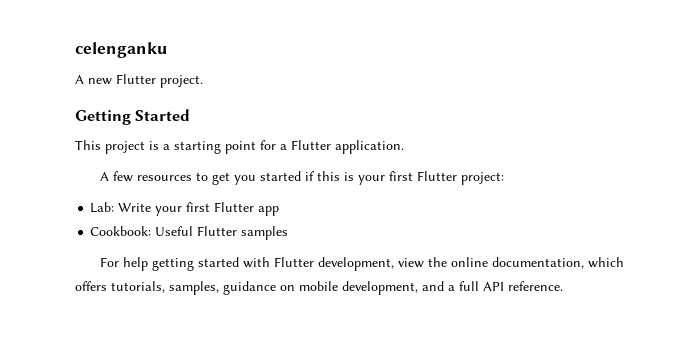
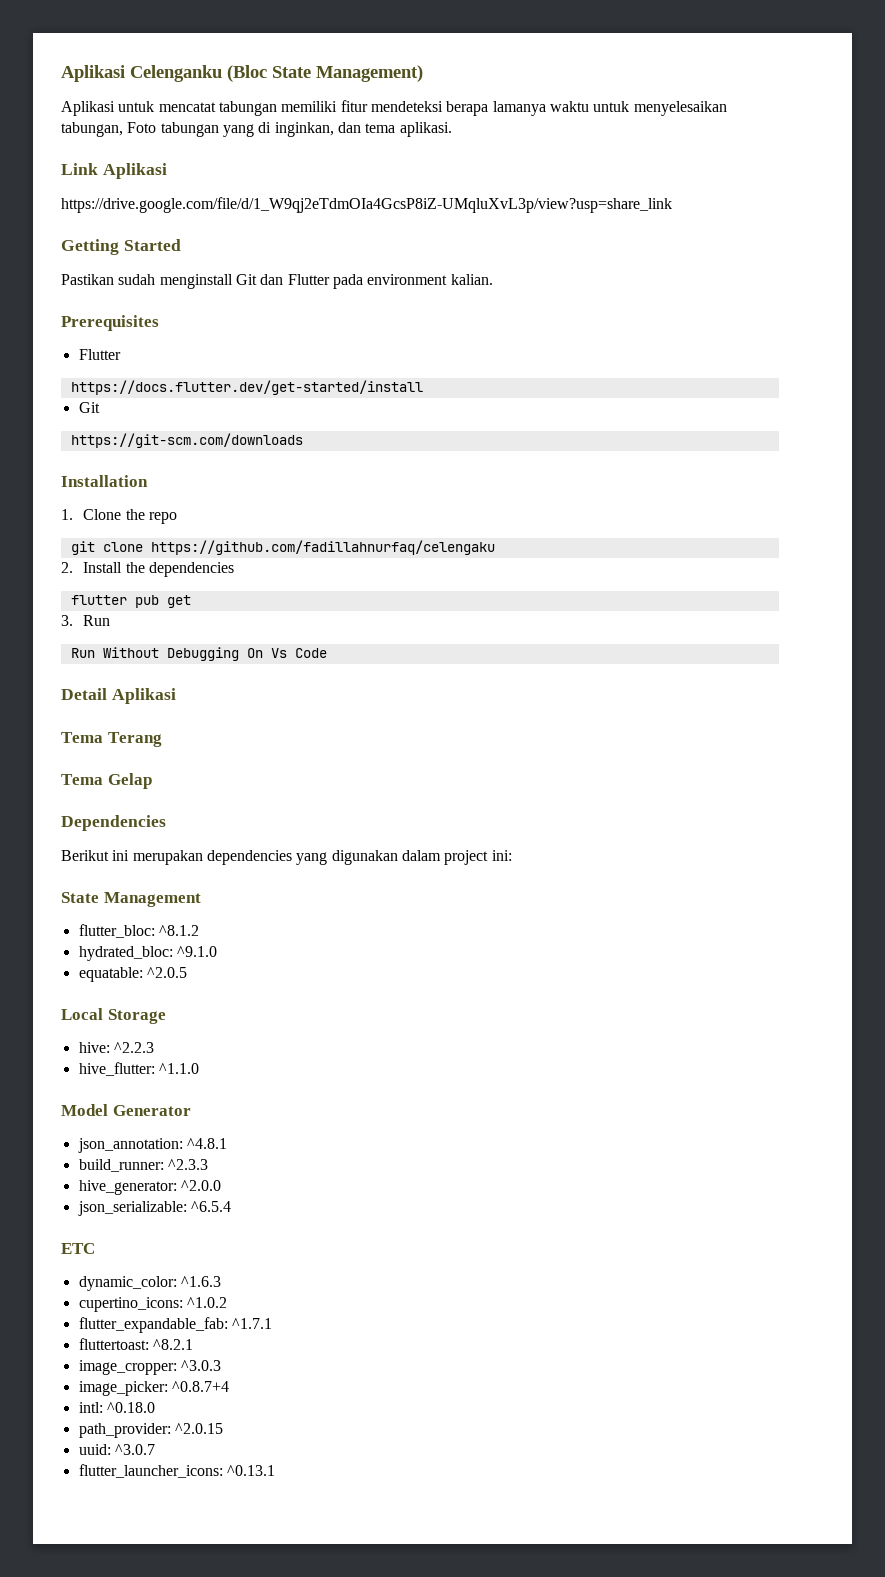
- celenganku
- A new Flutter project.
+ Aplikasi Celenganku (Bloc State Management)
+ Aplikasi untuk mencatat tabungan memiliki fitur mendeteksi berapa lamanya waktu untuk menyelesaikan tabungan, Foto tabungan yang di inginkan, dan tema aplikasi.
+ Link Aplikasi
+ https://drive.google.com/file/d/1_W9qj2eTdmOIa4GcsP8iZ-UMqluXvL3p/view?usp=share_link
  Getting Started
- This project is a starting point for a Flutter application.
- A few resources to get you started if this is your first Flutter project:
- Lab: Write your first Flutter app
- Cookbook: Useful Flutter samples
- For help getting started with Flutter development, view the online documentation, which offers tutorials, samples, guidance on mobile development, and a full API reference.
+ Pastikan sudah menginstall Git dan Flutter pada environment kalian.
+ Prerequisites
+ Flutter
+ https://docs.flutter.dev/get-started/install
+ Git
+ https://git-scm.com/downloads
+ Installation
+ 1. Clone the repo
+ git clone https://github.com/fadillahnurfaq/celengaku
+ 2. Install the dependencies
+ flutter pub get
+ 3. Run
+ Run Without Debugging On Vs Code
+ Detail Aplikasi
+ Tema Terang
+ Tema Gelap
+ Dependencies
+ Berikut ini merupakan dependencies yang digunakan dalam project ini:
+ State Management
+ flutter_bloc: ^8.1.2
+ hydrated_bloc: ^9.1.0
+ equatable: ^2.0.5
+ Local Storage
+ hive: ^2.2.3
+ hive_flutter: ^1.1.0
+ Model Generator
+ json_annotation: ^4.8.1
+ build_runner: ^2.3.3
+ hive_generator: ^2.0.0
+ json_serializable: ^6.5.4
+ ETC
+ dynamic_color: ^1.6.3
+ cupertino_icons: ^1.0.2
+ flutter_expandable_fab: ^1.7.1
+ fluttertoast: ^8.2.1
+ image_cropper: ^3.0.3
+ image_picker: ^0.8.7+4
+ intl: ^0.18.0
+ path_provider: ^2.0.15
+ uuid: ^3.0.7
+ flutter_launcher_icons: ^0.13.1

